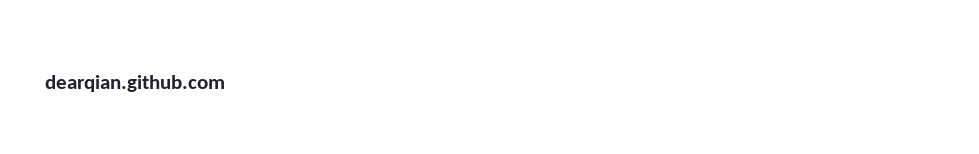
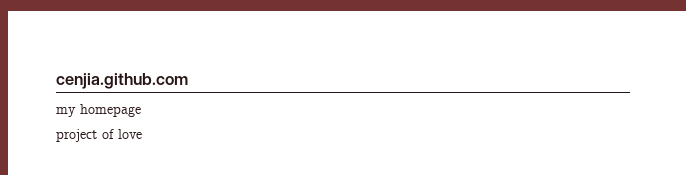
- dearqian.github.com
+ cenjia.github.com
+ my homepage
+ project of love

